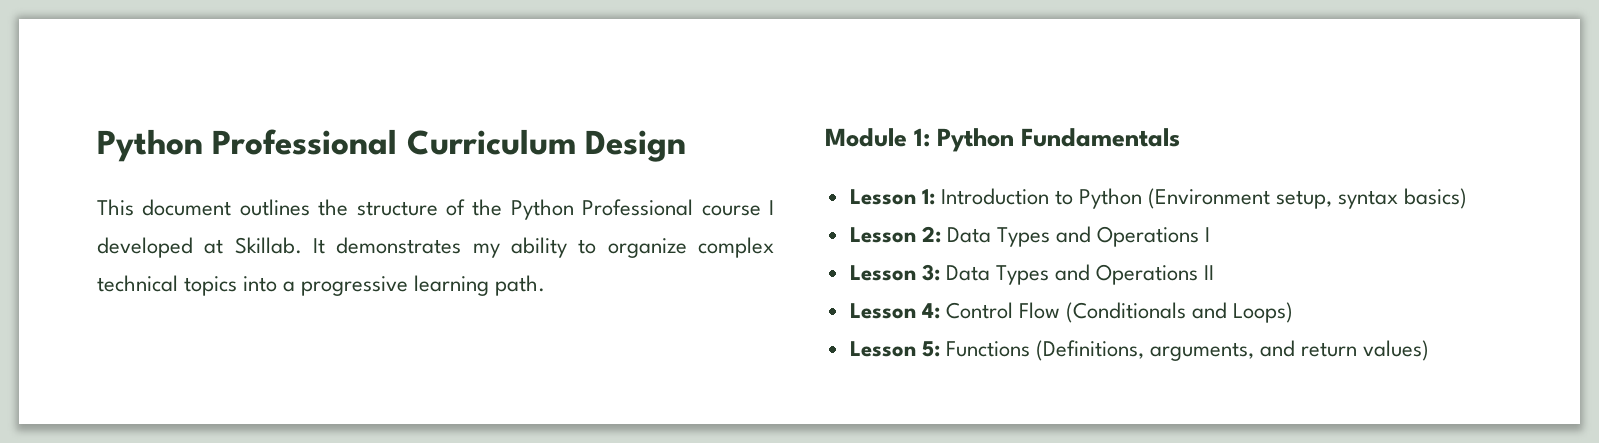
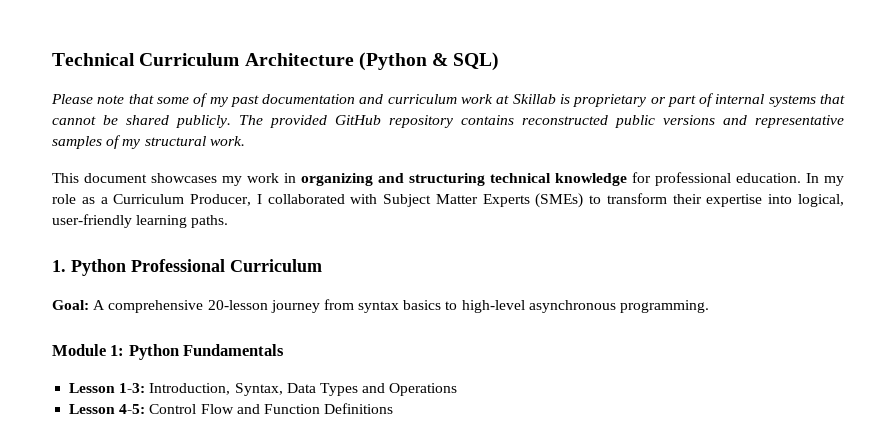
- Python Professional Curriculum Design
- This document outlines the structure of the Python Professional course I developed at Skillab. It demonstrates my ability to organize complex technical topics into a progressive learning path.
+ Technical Curriculum Architecture (Python & SQL)
+ Please note that some of my past documentation and curriculum work at Skillab is proprietary or part of internal systems that cannot be shared publicly. The provided GitHub repository contains reconstructed public versions and representative samples of my structural work.
+ This document showcases my work in organizing and structuring technical knowledge for professional education. In my role as a Curriculum Producer, I collaborated with Subject Matter Experts (SMEs) to transform their expertise into logical, user-friendly learning paths.
+ 1. Python Professional Curriculum
+ Goal: A comprehensive 20-lesson journey from syntax basics to high-level asynchronous programming.
- Lesson 1: Introduction to Python (Environment setup, syntax basics)
- Lesson 2: Data Types and Operations I
- Lesson 3: Data Types and Operations II
- Lesson 4: Control Flow (Conditionals and Loops)
- Lesson 5: Functions (Definitions, arguments, and return values)
+ Lesson 1-3: Introduction, Syntax, Data Types and Operations
+ Lesson 4-5: Control Flow and Function Definitions

